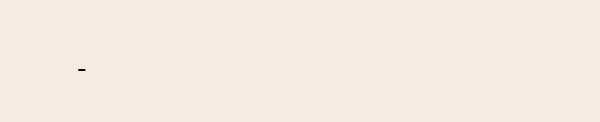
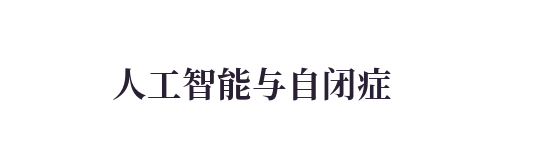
- -
+ 人工智能与自闭症

